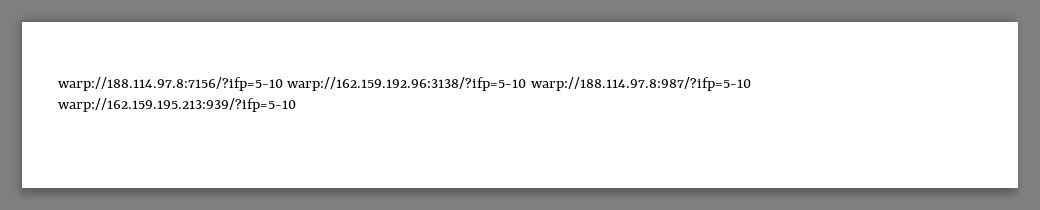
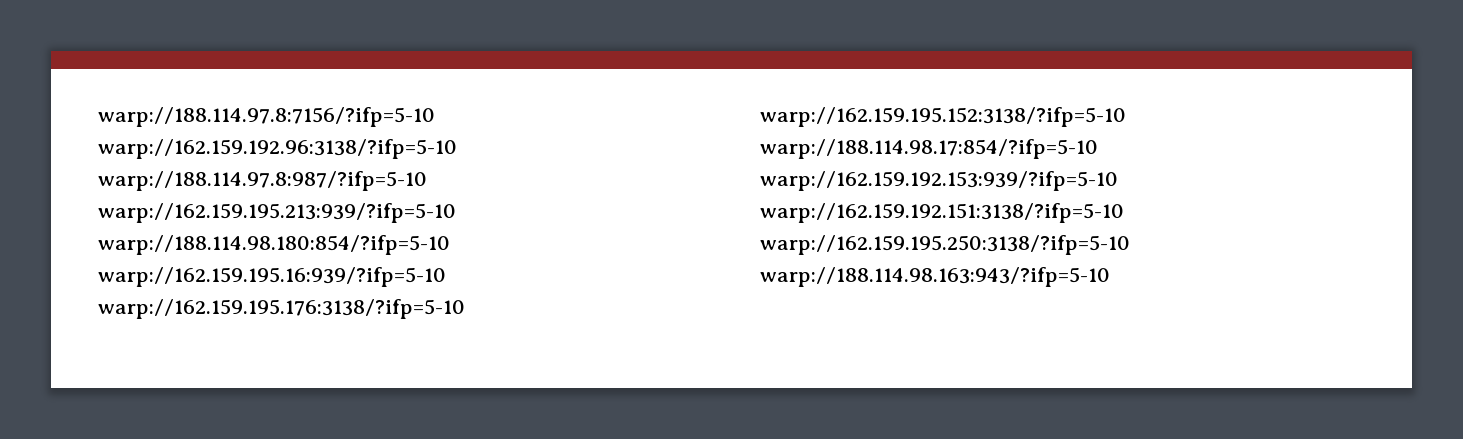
- warp://188.114.97.8:7156/?ifp=5-10 warp://162.159.192.96:3138/?ifp=5-10 warp://188.114.97.8:987/?ifp=5-10 warp://162.159.195.213:939/?ifp=5-10
+ warp://188.114.97.8:7156/?ifp=5-10 warp://162.159.192.96:3138/?ifp=5-10 warp://188.114.97.8:987/?ifp=5-10 warp://162.159.195.213:939/?ifp=5-10 warp://188.114.98.180:854/?ifp=5-10 warp://162.159.195.16:939/?ifp=5-10 warp://162.159.195.176:3138/?ifp=5-10 warp://162.159.195.152:3138/?ifp=5-10 warp://188.114.98.17:854/?ifp=5-10 warp://162.159.192.153:939/?ifp=5-10 warp://162.159.192.151:3138/?ifp=5-10 warp://162.159.195.250:3138/?ifp=5-10 warp://188.114.98.163:943/?ifp=5-10

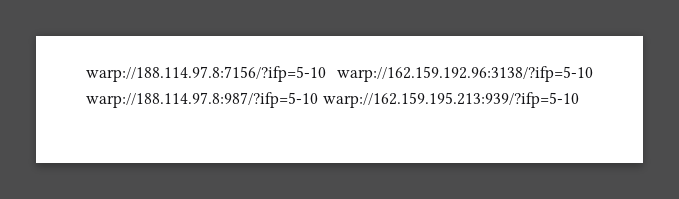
- warp://188.114.97.8:7156/?ifp=5-10 warp://162.159.192.96:3138/?ifp=5-10 warp://188.114.97.8:987/?ifp=5-10 warp://162.159.195.213:939/?ifp=5-10 warp://188.114.98.180:854/?ifp=5-10 warp://162.159.195.16:939/?ifp=5-10 warp://162.159.195.176:3138/?ifp=5-10 warp://162.159.195.152:3138/?ifp=5-10 warp://188.114.98.17:854/?ifp=5-10 warp://162.159.192.153:939/?ifp=5-10 warp://162.159.192.151:3138/?ifp=5-10 warp://162.159.195.250:3138/?ifp=5-10 warp://188.114.98.163:943/?ifp=5-10
+ warp://188.114.97.8:7156/?ifp=5-10 warp://162.159.192.96:3138/?ifp=5-10 warp://188.114.97.8:987/?ifp=5-10 warp://162.159.195.213:939/?ifp=5-10

